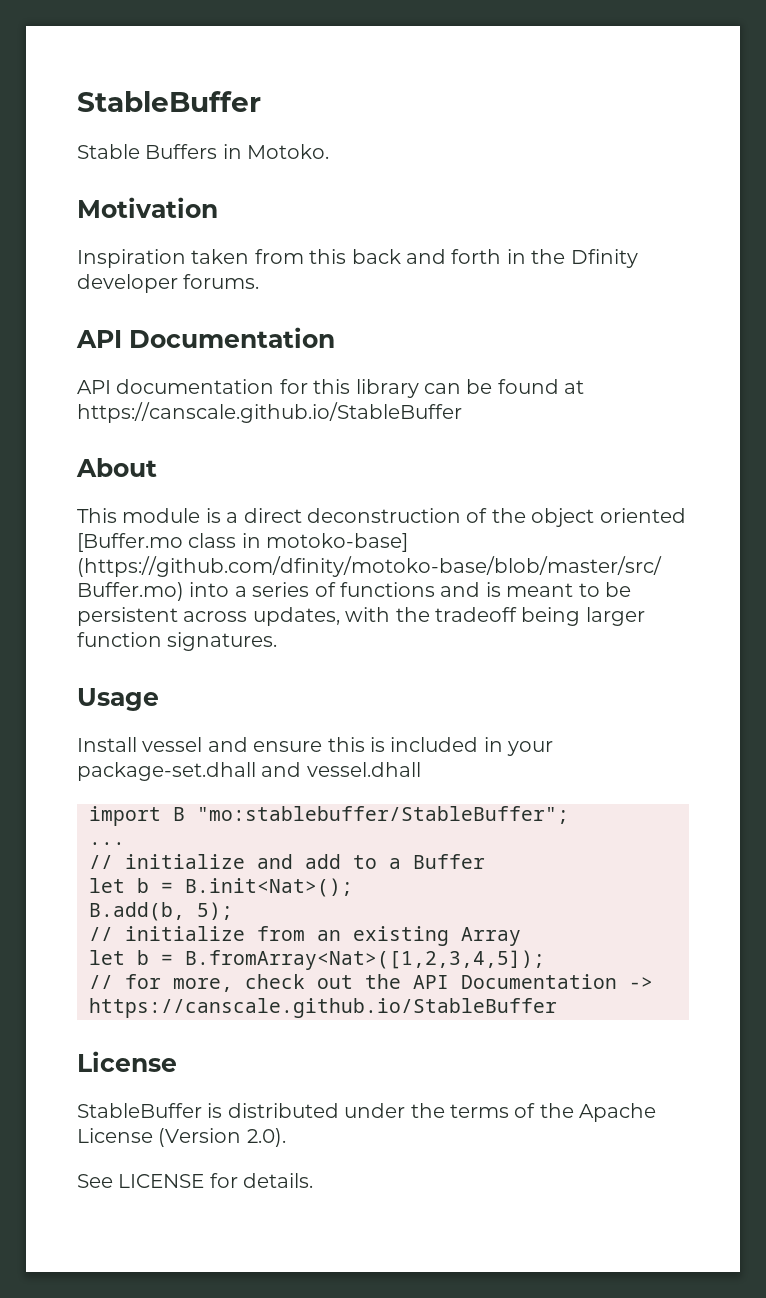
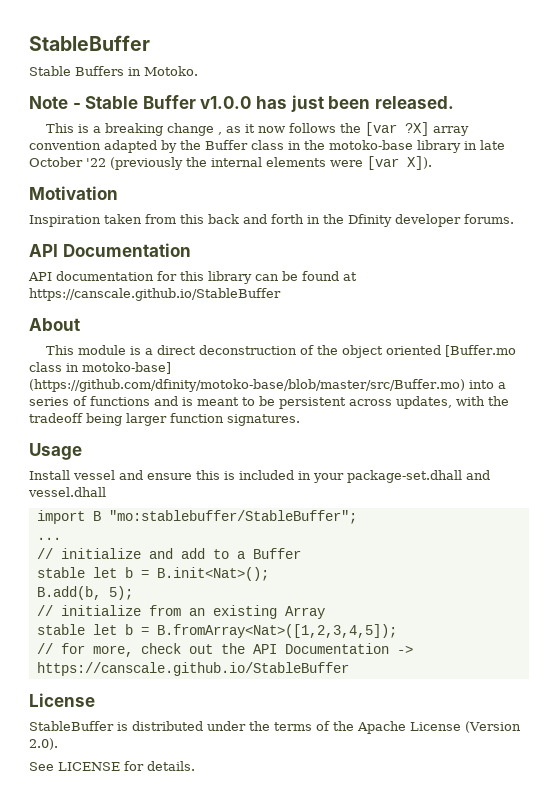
+ Note - Stable Buffer v1.0.0 has just been released.
+ This is a breaking change , as it now follows the [var ?X] array convention adapted by the Buffer class in the motoko-base library in late October '22 (previously the internal elements were [var X]).
- let b = B.init<Nat>();
+ stable let b = B.init<Nat>();
- let b = B.fromArray<Nat>([1,2,3,4,5]);
+ stable let b = B.fromArray<Nat>([1,2,3,4,5]);

